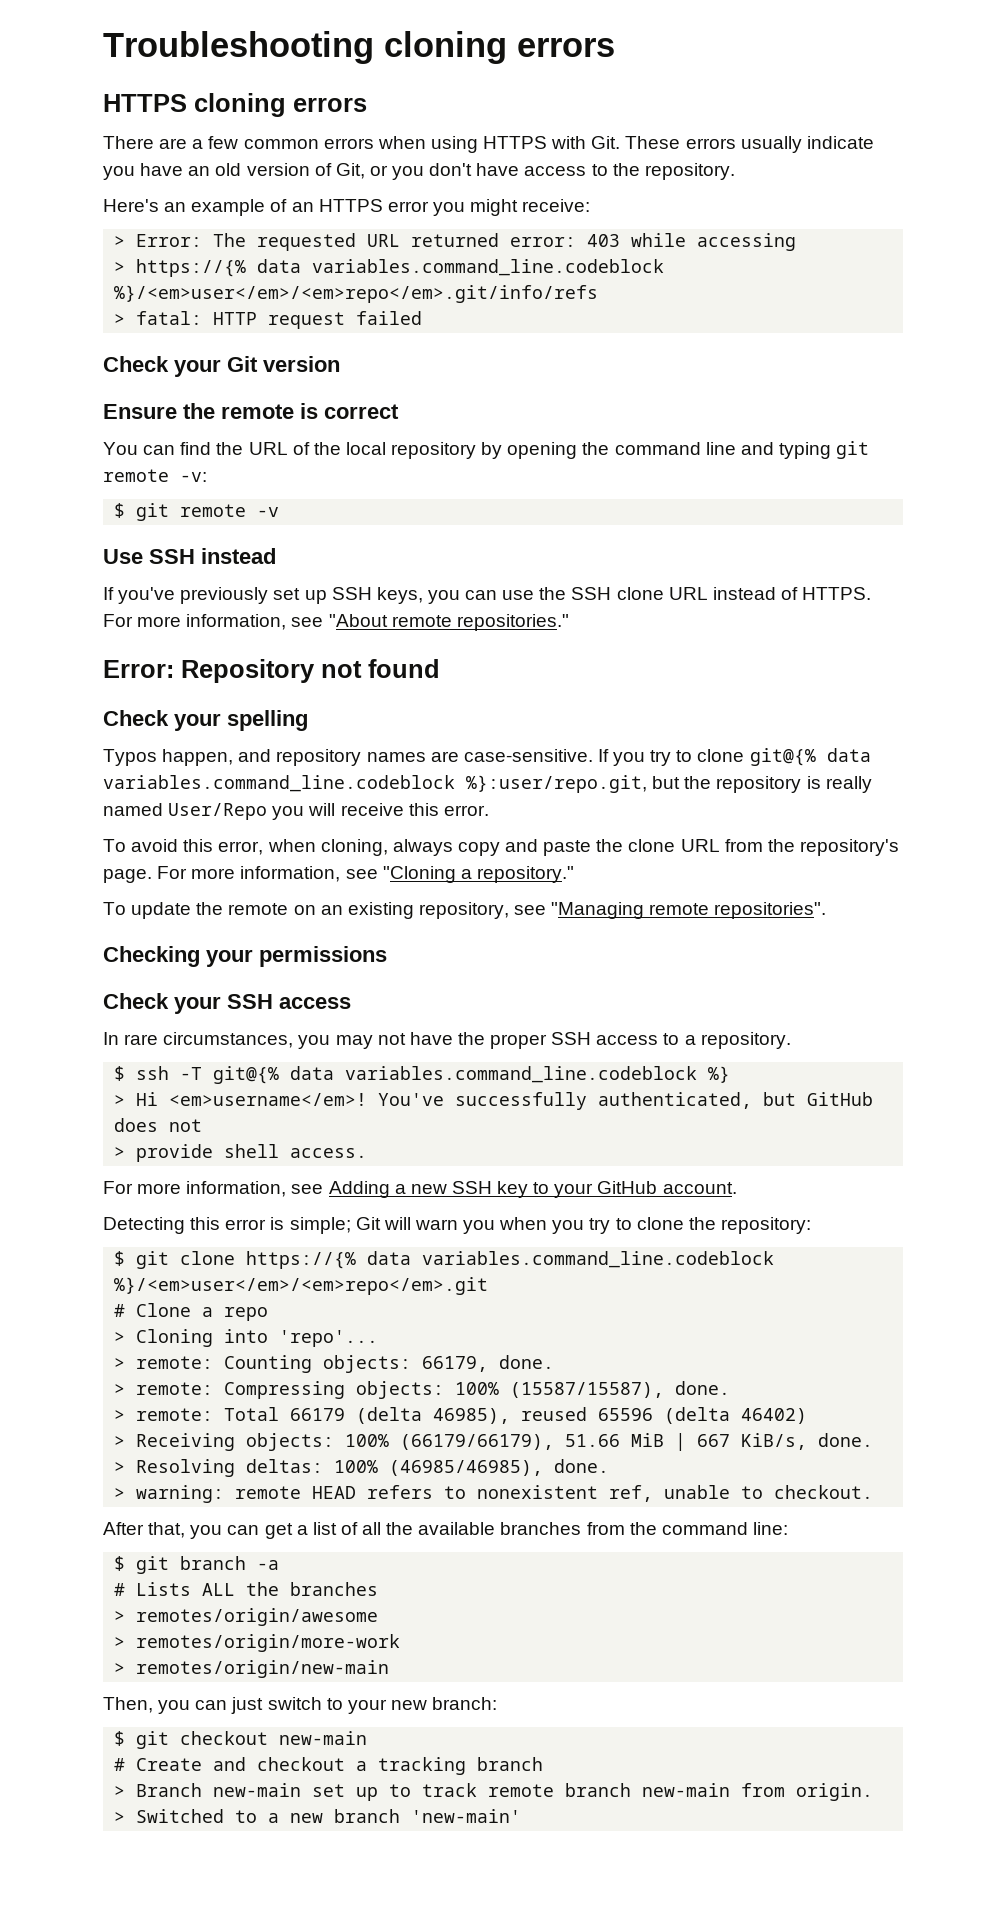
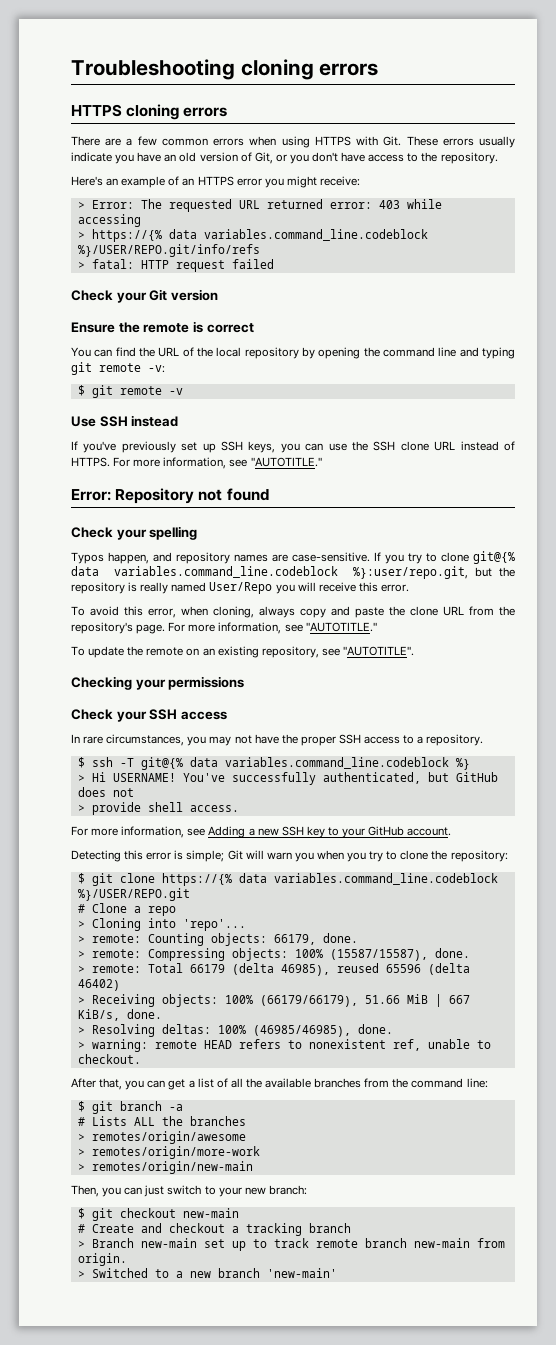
- > https://{% data variables.command_line.codeblock %}/<em>user</em>/<em>repo</em>.git/info/refs
+ > https://{% data variables.command_line.codeblock %}/USER/REPO.git/info/refs
- If you've previously set up SSH keys, you can use the SSH clone URL instead of HTTPS. For more information, see "About remote repositories."
+ If you've previously set up SSH keys, you can use the SSH clone URL instead of HTTPS. For more information, see "AUTOTITLE."
- To avoid this error, when cloning, always copy and paste the clone URL from the repository's page. For more information, see "Cloning a repository."
+ To avoid this error, when cloning, always copy and paste the clone URL from the repository's page. For more information, see "AUTOTITLE."
- To update the remote on an existing repository, see "Managing remote repositories".
+ To update the remote on an existing repository, see "AUTOTITLE".
- > Hi <em>username</em>!
+ > Hi USERNAME!
- $ git clone https://{% data variables.command_line.codeblock %}/<em>user</em>/<em>repo</em>.git
+ $ git clone https://{% data variables.command_line.codeblock %}/USER/REPO.git

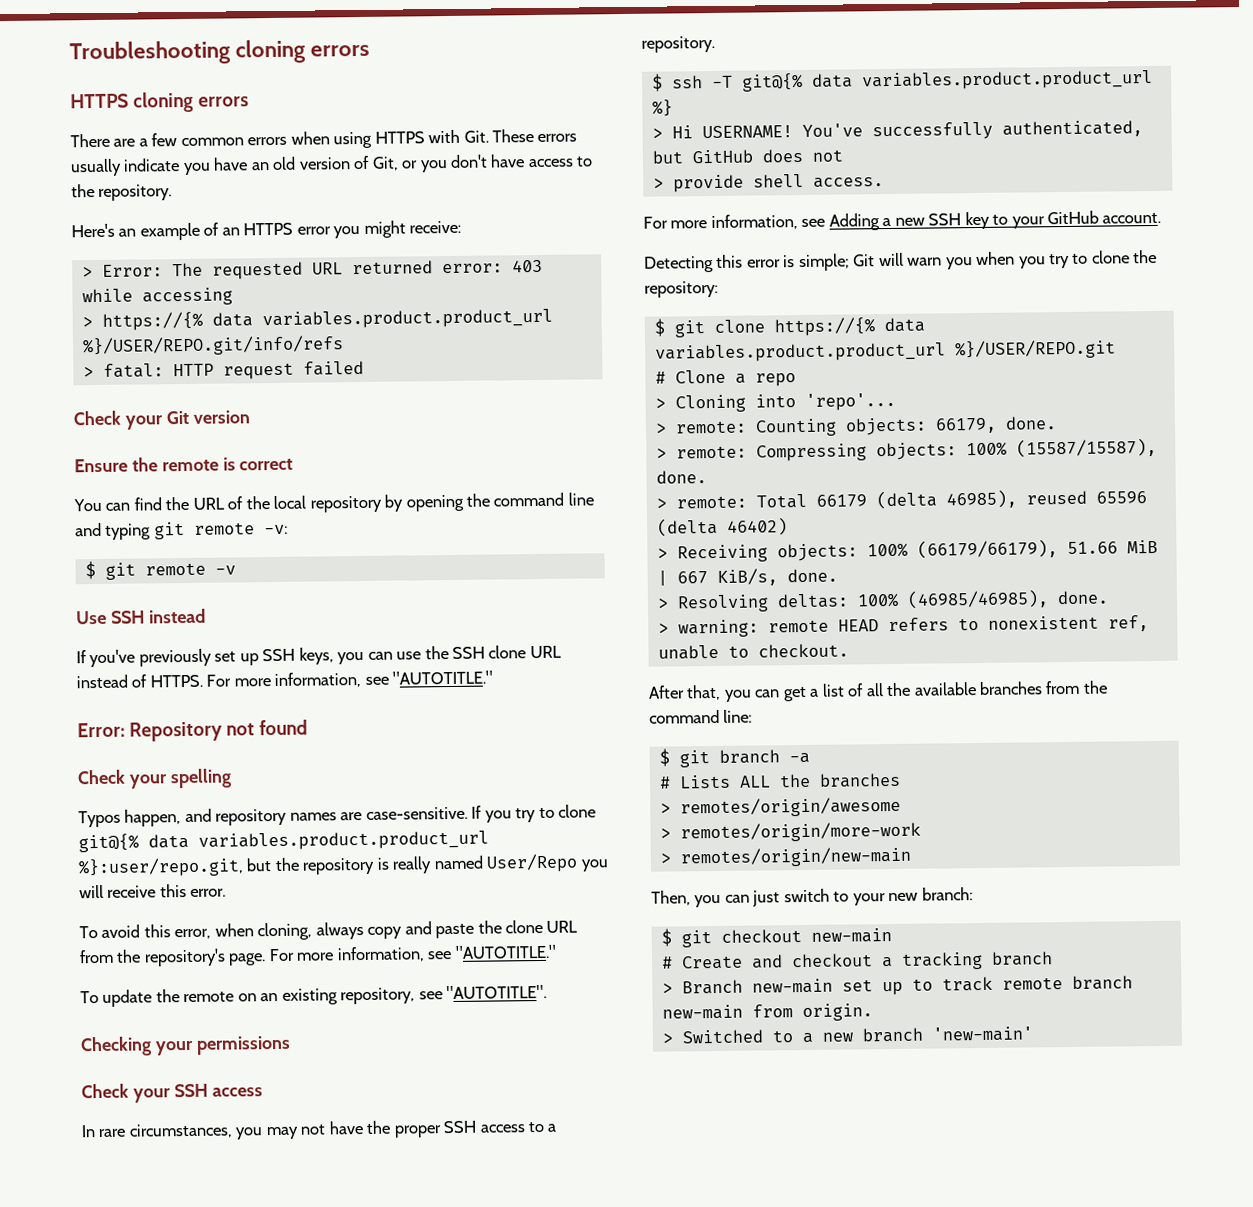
- > https://{% data variables.command_line.codeblock %}/USER/REPO.git/info/refs
+ > https://{% data variables.product.product_url %}/USER/REPO.git/info/refs
- If you try to clone git@{% data variables.command_line.codeblock %}:user/repo.git, but the repository is really named User/Repo you will receive this error.
+ If you try to clone git@{% data variables.product.product_url %}:user/repo.git, but the repository is really named User/Repo you will receive this error.
- $ ssh -T git@{% data variables.command_line.codeblock %}
+ $ ssh -T git@{% data variables.product.product_url %}
- $ git clone https://{% data variables.command_line.codeblock %}/USER/REPO.git
+ $ git clone https://{% data variables.product.product_url %}/USER/REPO.git

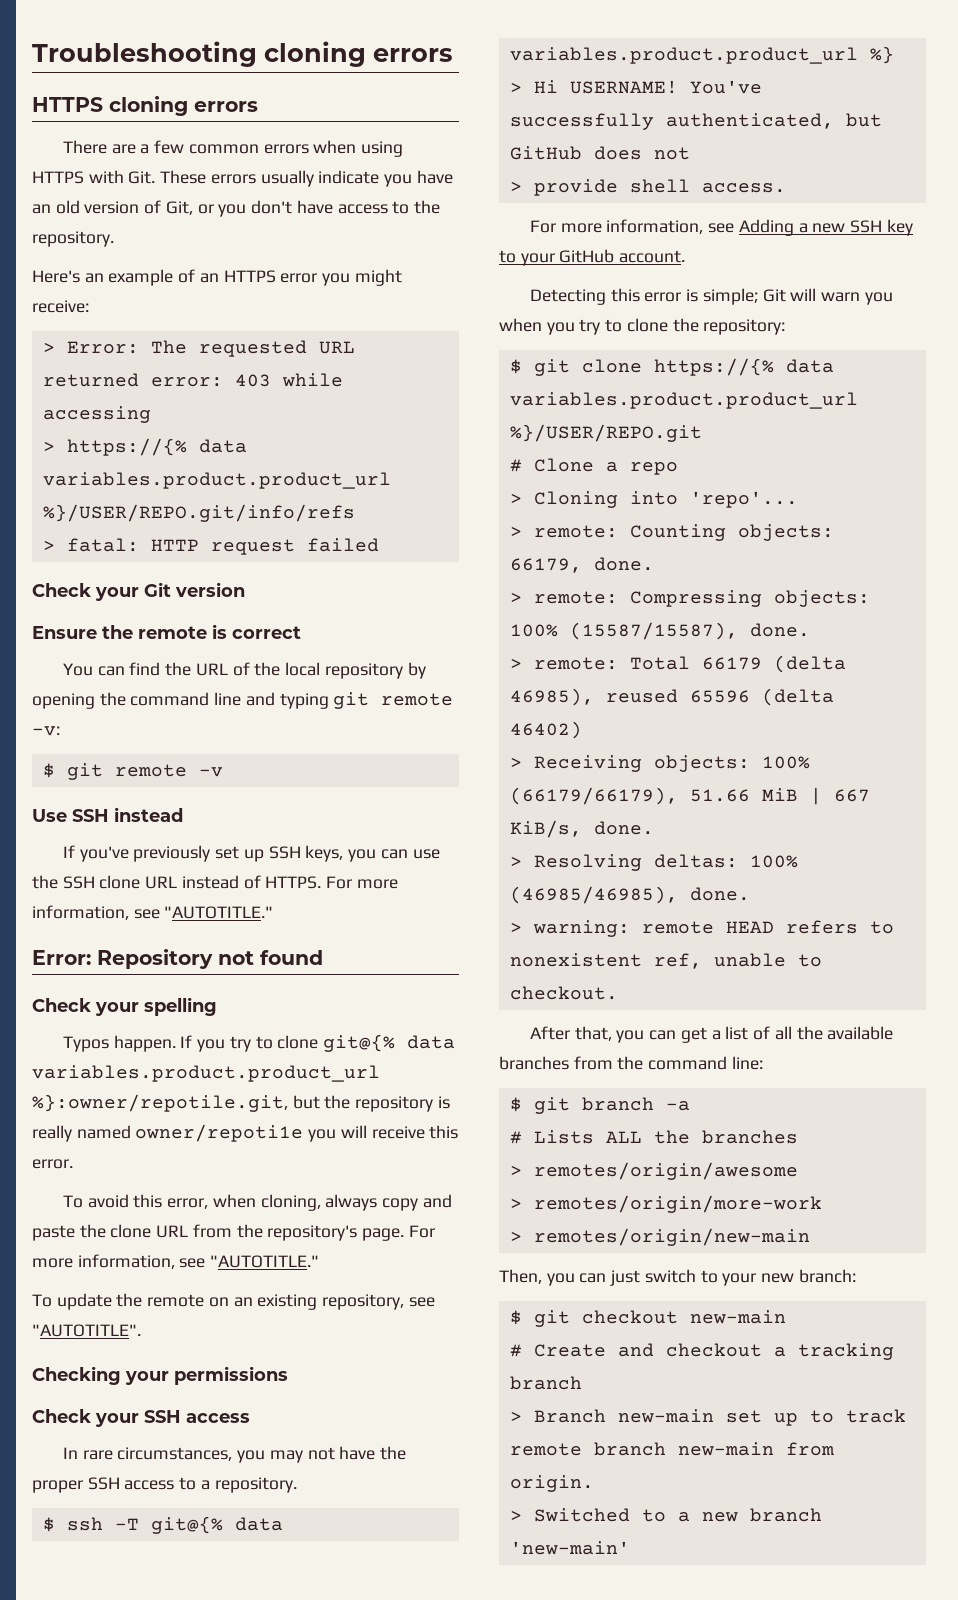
- Typos happen, and repository names are case-sensitive.
+ Typos happen.
- If you try to clone git@{% data variables.product.product_url %}:user/repo.git, but the repository is really named User/Repo you will receive this error.
+ If you try to clone git@{% data variables.product.product_url %}:owner/repotile.git, but the repository is really named owner/repoti1e you will receive this error.

